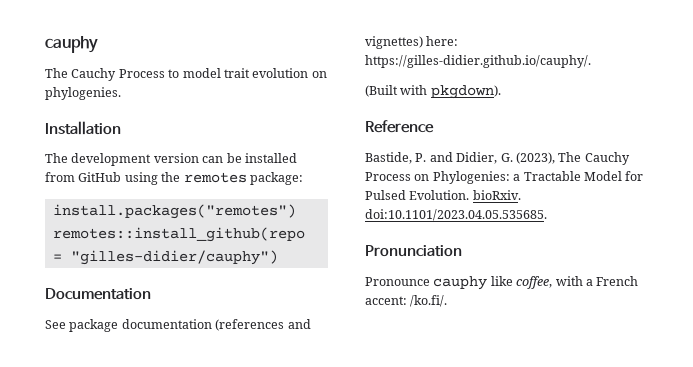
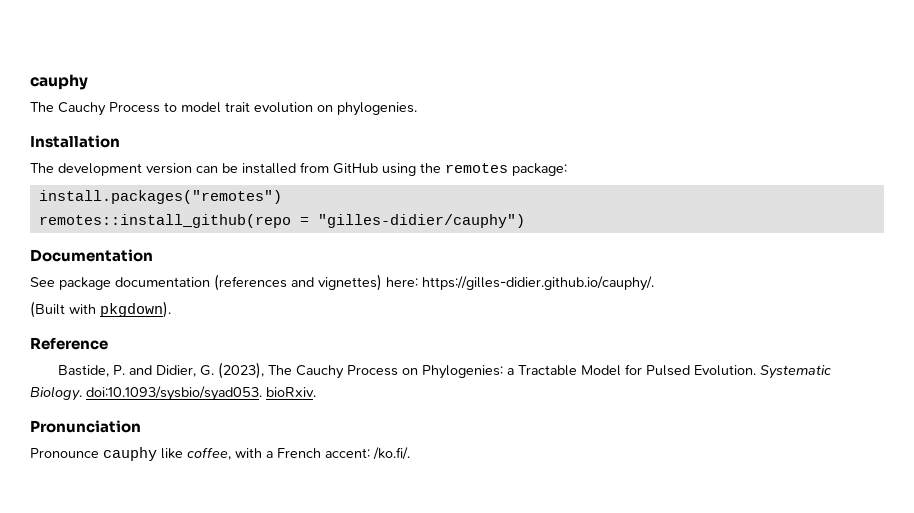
- Bastide, P. and Didier, G. (2023), The Cauchy Process on Phylogenies: a Tractable Model for Pulsed Evolution. bioRxiv. doi:10.1101/2023.04.05.535685.
+ Bastide, P. and Didier, G. (2023), The Cauchy Process on Phylogenies: a Tractable Model for Pulsed Evolution. Systematic Biology. doi:10.1093/sysbio/syad053. bioRxiv.

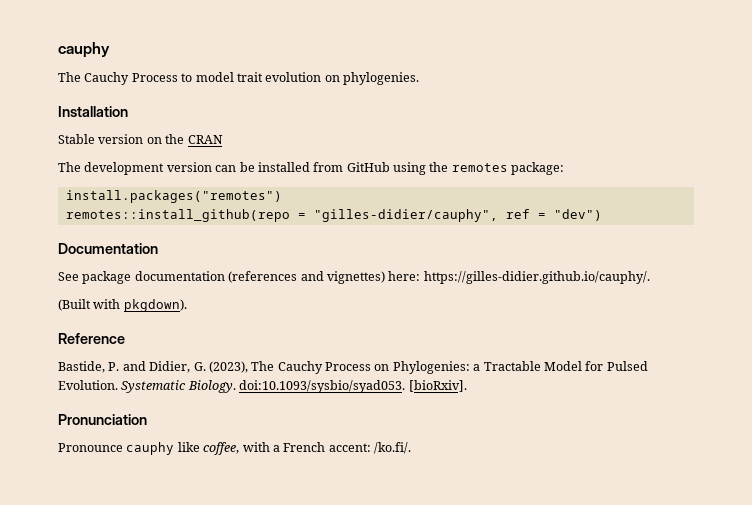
+ Stable version on the CRAN
- remotes::install_github(repo = "gilles-didier/cauphy")
+ remotes::install_github(repo = "gilles-didier/cauphy", ref = "dev")
- Systematic Biology. doi:10.1093/sysbio/syad053. bioRxiv.
+ Systematic Biology. doi:10.1093/sysbio/syad053. [bioRxiv].

